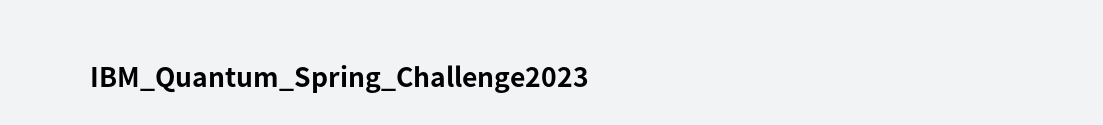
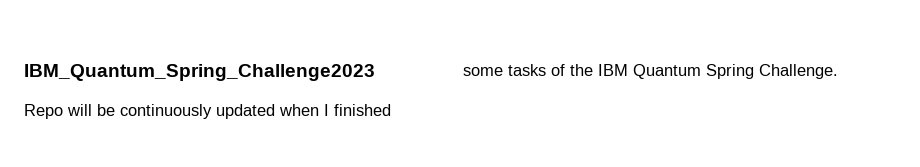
+ Repo will be continuously updated when I finished some tasks of the IBM Quantum Spring Challenge.

